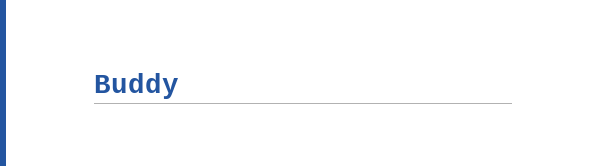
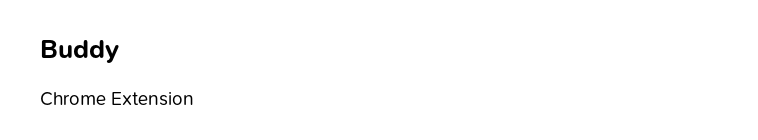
+ Chrome Extension

